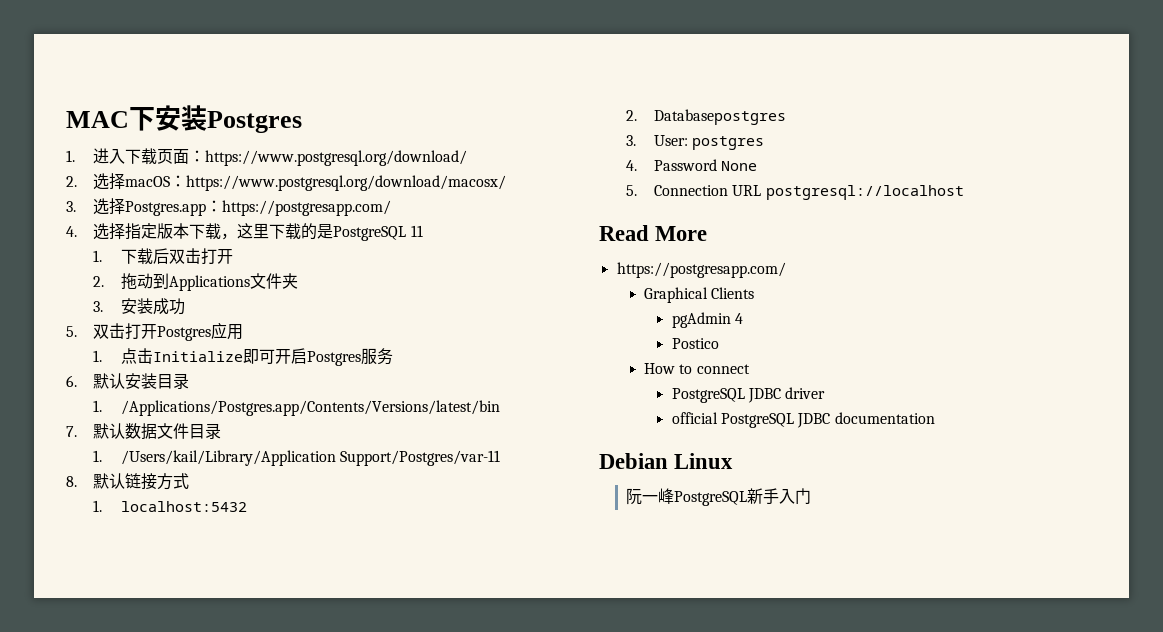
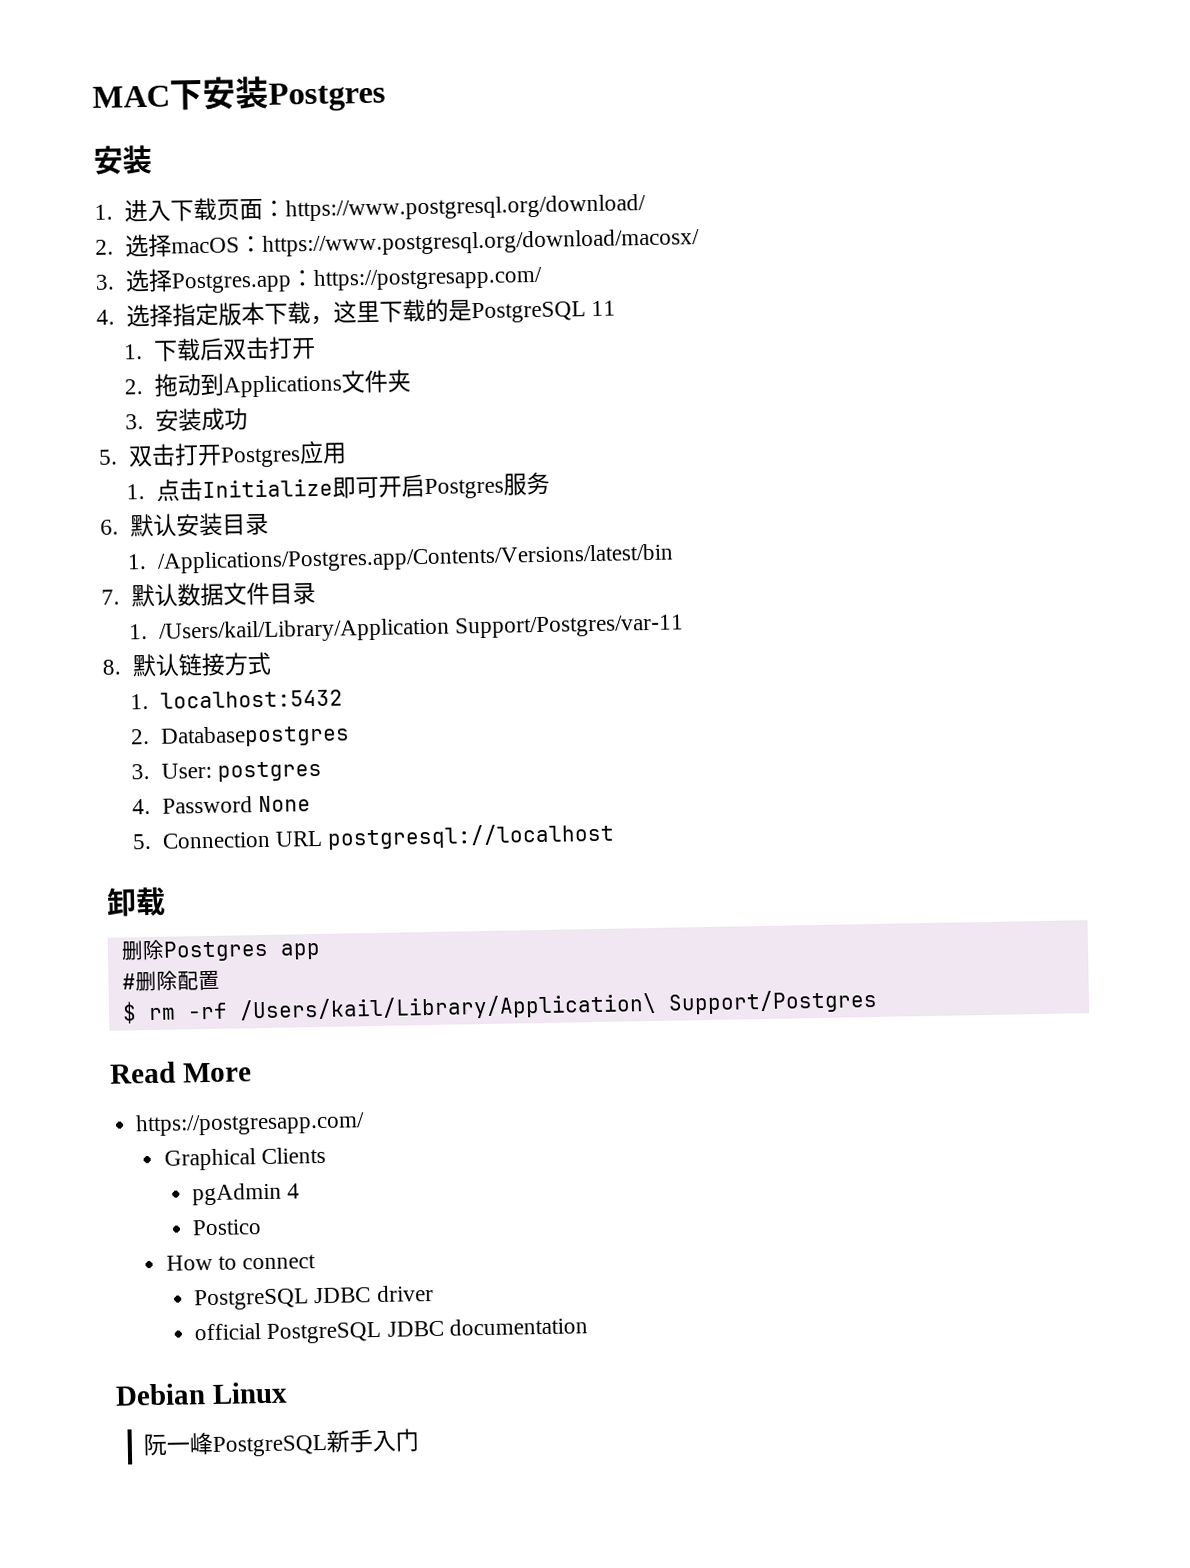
  MAC下安装Postgres
+ 安装
+ 卸载
+ 删除Postgres app
+ #删除配置
+ $ rm -rf /Users/kail/Library/Application\ Support/Postgres

